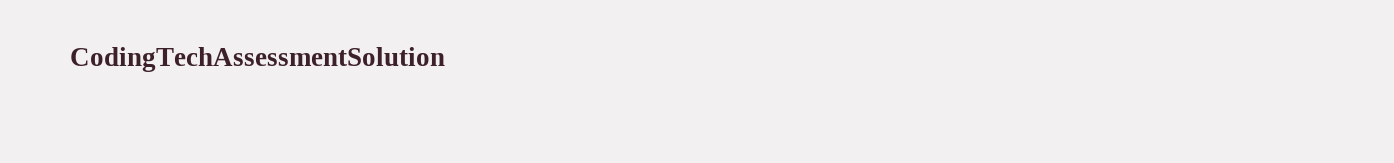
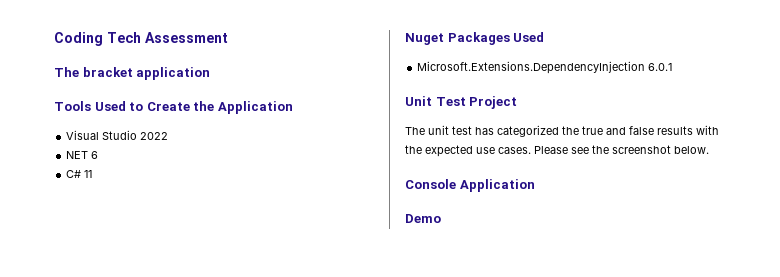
- CodingTechAssessmentSolution
+ Coding Tech Assessment
+ The bracket application
+ Tools Used to Create the Application
+ Visual Studio 2022
+ NET 6
+ C# 11
+ Nuget Packages Used
+ Microsoft.Extensions.DependencyInjection 6.0.1
+ Unit Test Project
+ The unit test has categorized the true and false results with the expected use cases. Please see the screenshot below.
+ Console Application
+ Demo

